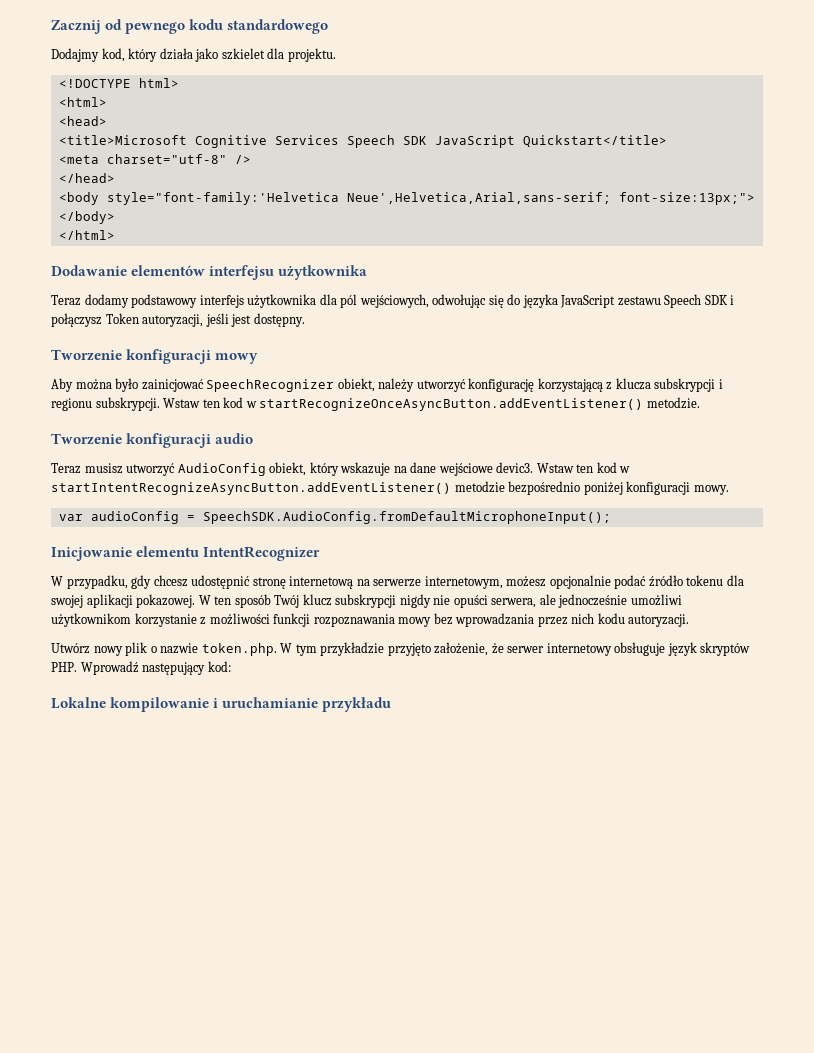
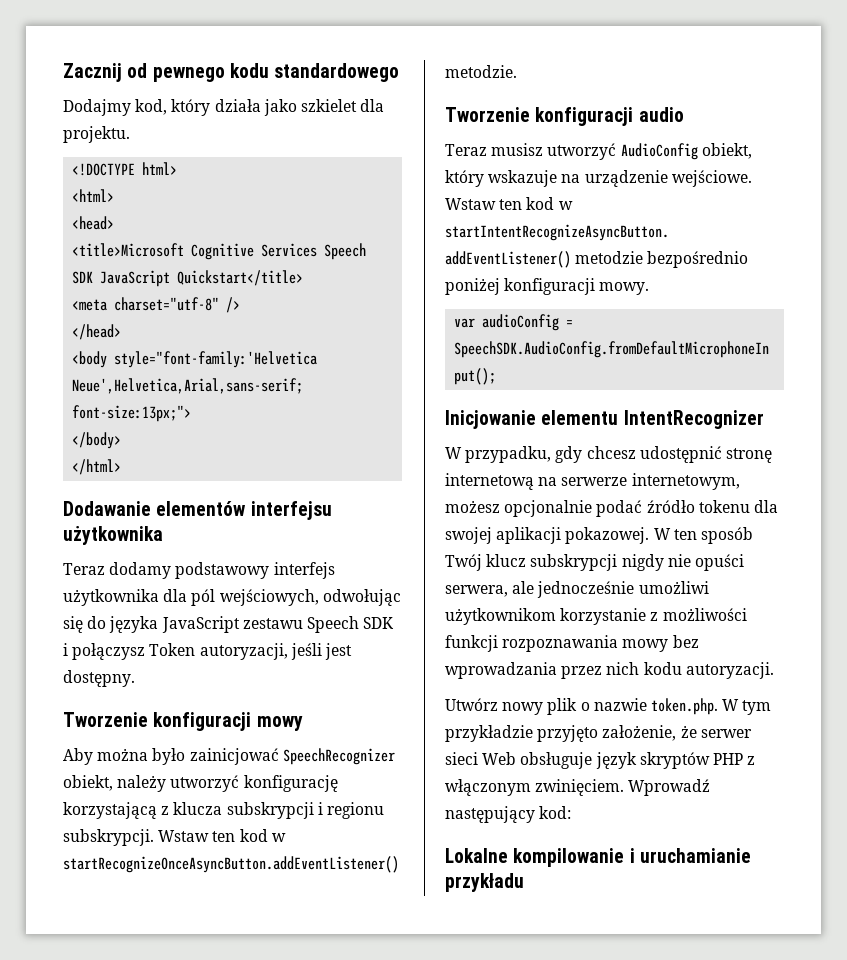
- Teraz musisz utworzyć AudioConfig obiekt, który wskazuje na dane wejściowe devic3.
+ Teraz musisz utworzyć AudioConfig obiekt, który wskazuje na urządzenie wejściowe.
- Utwórz nowy plik o nazwie token.php. W tym przykładzie przyjęto założenie, że serwer internetowy obsługuje język skryptów PHP. Wprowadź następujący kod:
+ Utwórz nowy plik o nazwie token.php. W tym przykładzie przyjęto założenie, że serwer sieci Web obsługuje język skryptów PHP z włączonym zwinięciem. Wprowadź następujący kod:

